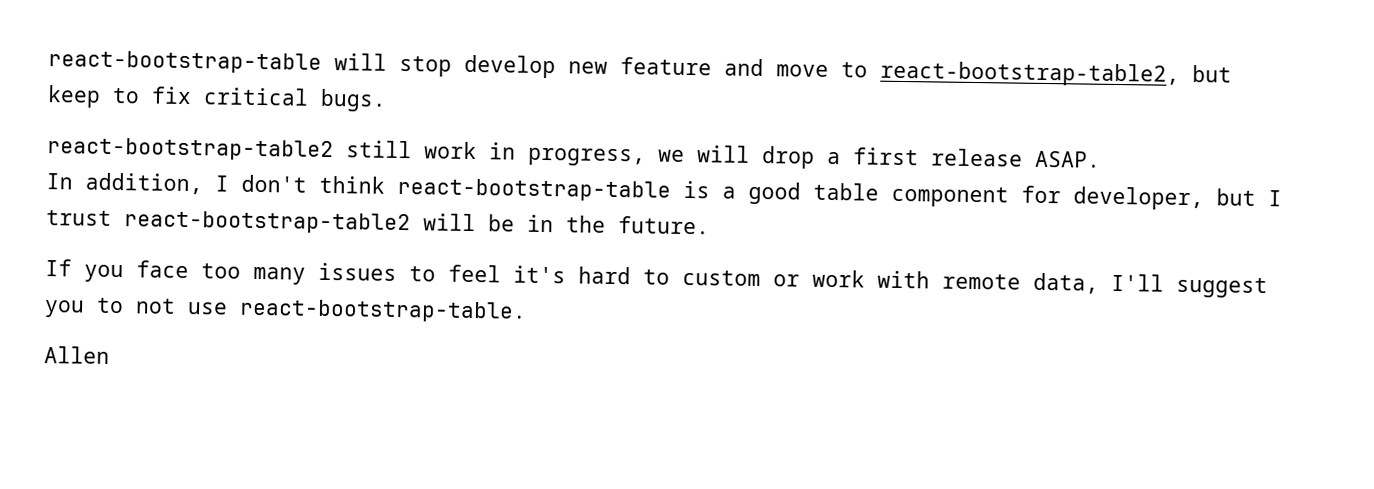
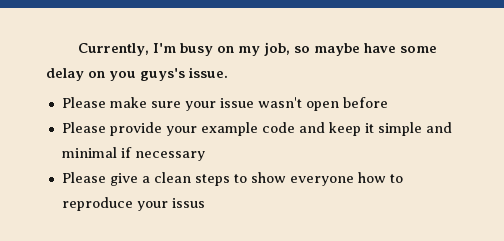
- react-bootstrap-table will stop develop new feature and move to react-bootstrap-table2, but keep to fix critical bugs.
- react-bootstrap-table2 still work in progress, we will drop a first release ASAP.
- In addition, I don't think react-bootstrap-table is a good table component for developer, but I trust react-bootstrap-table2 will be in the future.
- If you face too many issues to feel it's hard to custom or work with remote data, I'll suggest you to not use react-bootstrap-table.
- Allen
+ Currently, I'm busy on my job, so maybe have some delay on you guys's issue.
+ Please make sure your issue wasn't open before
+ Please provide your example code and keep it simple and minimal if necessary
+ Please give a clean steps to show everyone how to reproduce your issus

